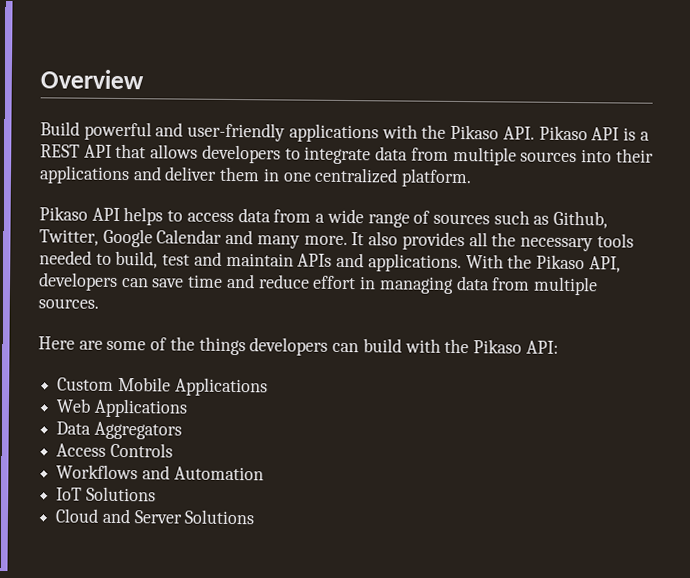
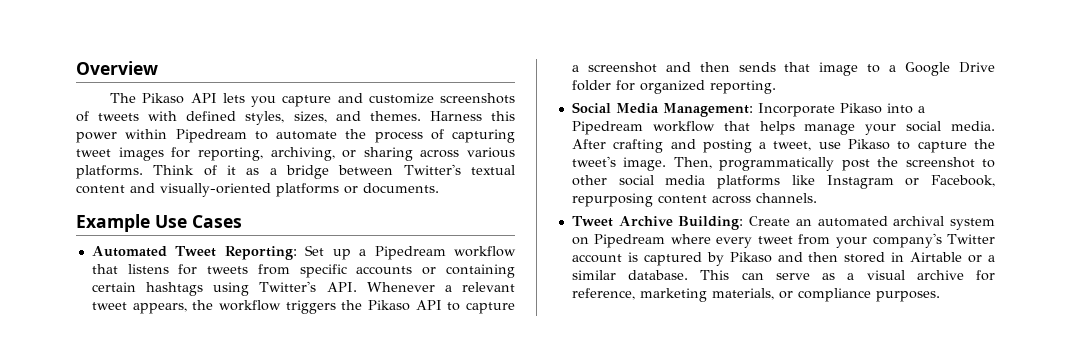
- Build powerful and user-friendly applications with the Pikaso API. Pikaso API is a REST API that allows developers to integrate data from multiple sources into their applications and deliver them in one centralized platform.
- Pikaso API helps to access data from a wide range of sources such as Github, Twitter, Google Calendar and many more. It also provides all the necessary tools needed to build, test and maintain APIs and applications. With the Pikaso API, developers can save time and reduce effort in managing data from multiple sources.
- Here are some of the things developers can build with the Pikaso API:
- Custom Mobile Applications
- Web Applications
- Data Aggregators
- Access Controls
- Workflows and Automation
- IoT Solutions
- Cloud and Server Solutions
+ The Pikaso API lets you capture and customize screenshots of tweets with defined styles, sizes, and themes. Harness this power within Pipedream to automate the process of capturing tweet images for reporting, archiving, or sharing across various platforms. Think of it as a bridge between Twitter's textual content and visually-oriented platforms or documents.
+ Example Use Cases
+ Automated Tweet Reporting: Set up a Pipedream workflow that listens for tweets from specific accounts or containing certain hashtags using Twitter's API. Whenever a relevant tweet appears, the workflow triggers the Pikaso API to capture a screenshot and then sends that image to a Google Drive folder for organized reporting.
+ Social Media Management: Incorporate Pikaso into a Pipedream workflow that helps manage your social media. After crafting and posting a tweet, use Pikaso to capture the tweet's image. Then, programmatically post the screenshot to other social media platforms like Instagram or Facebook, repurposing content across channels.
+ Tweet Archive Building: Create an automated archival system on Pipedream where every tweet from your company's Twitter account is captured by Pikaso and then stored in Airtable or a similar database. This can serve as a visual archive for reference, marketing materials, or compliance purposes.

